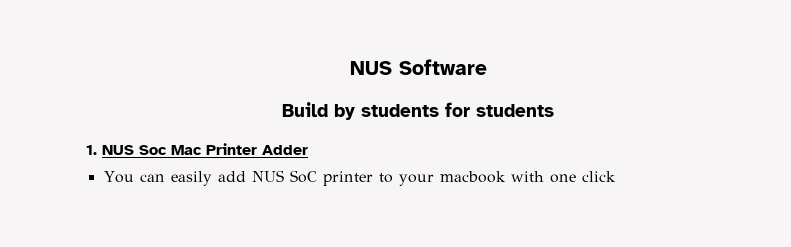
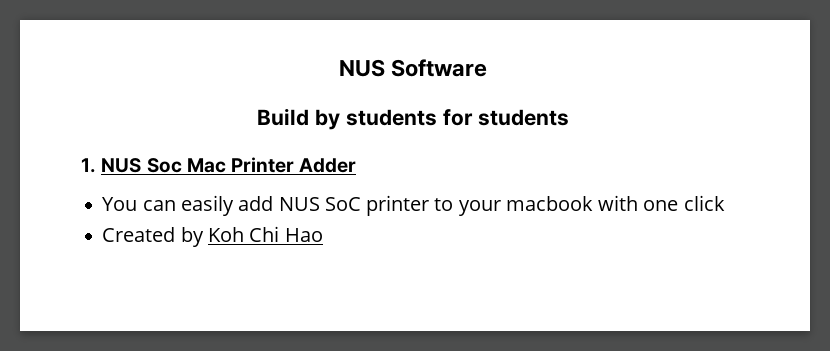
+ Created by Koh Chi Hao

